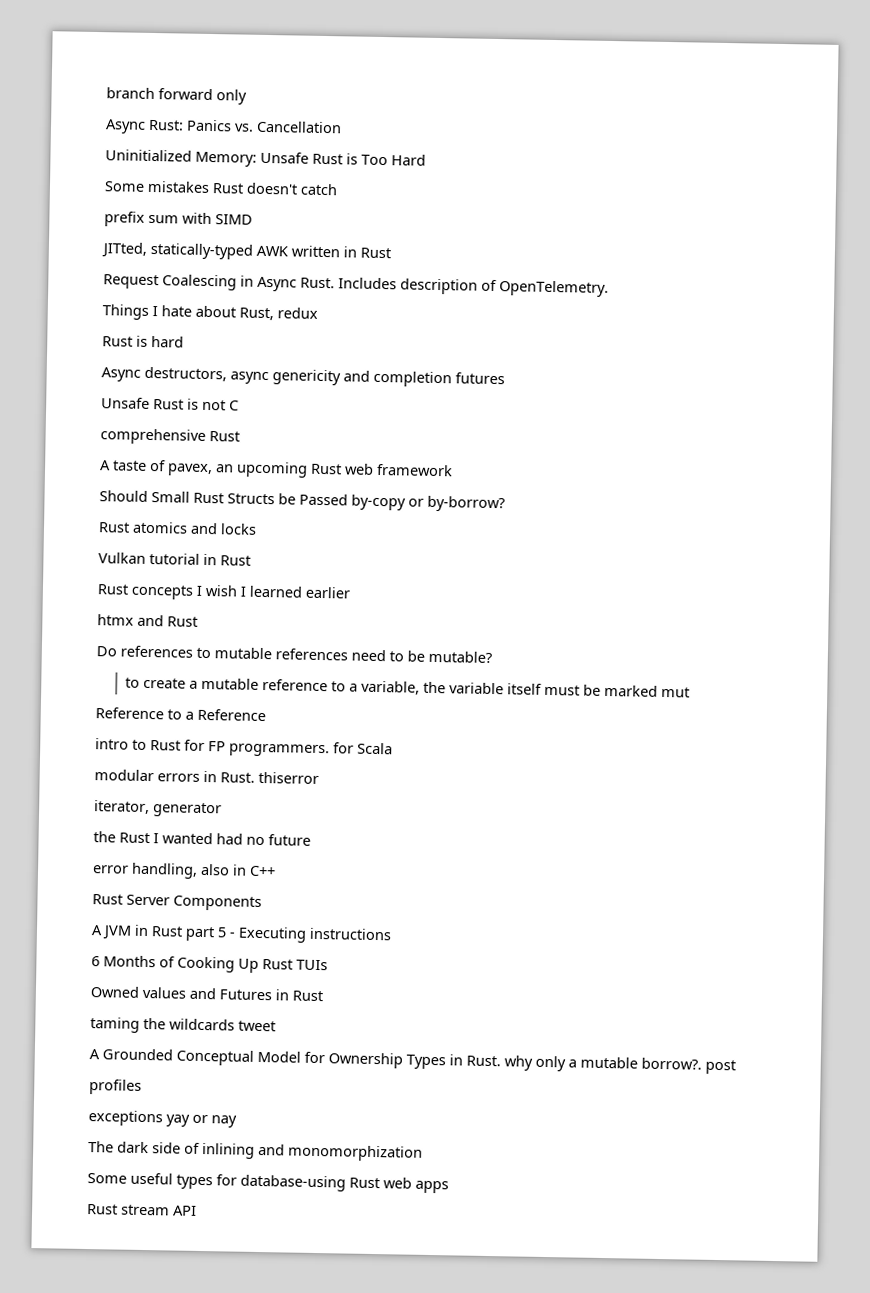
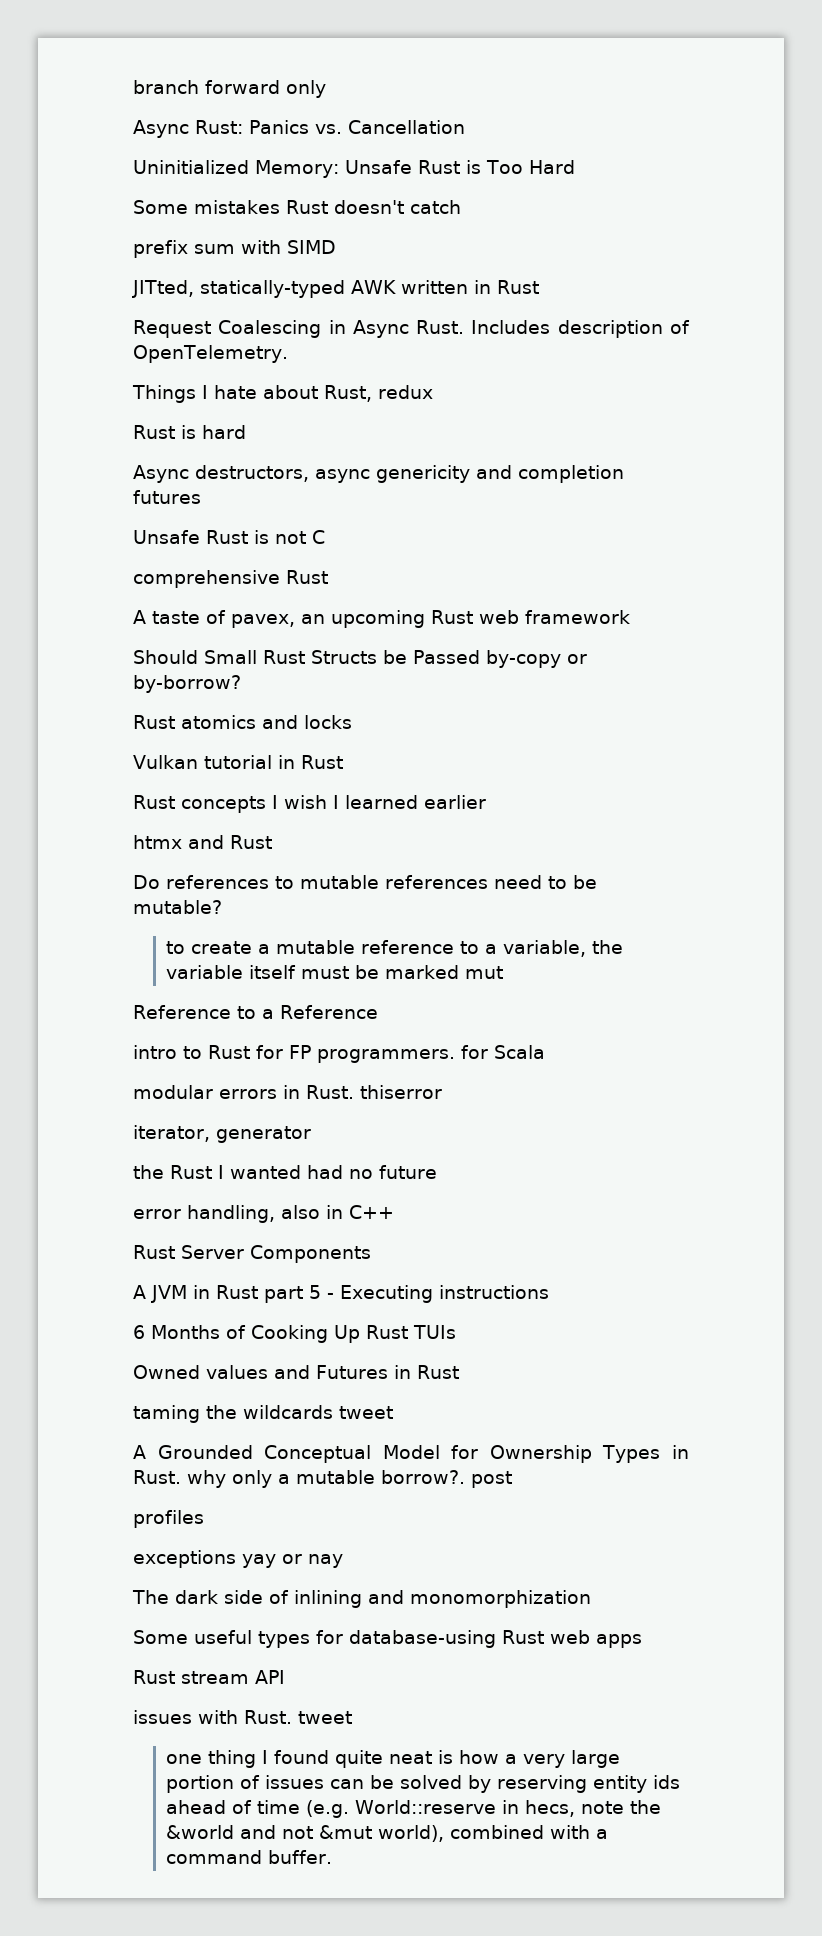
+ issues with Rust. tweet
+ one thing I found quite neat is how a very large portion of issues can be solved by reserving entity ids ahead of time (e.g. World::reserve in hecs, note the &world and not &mut world), combined with a command buffer.

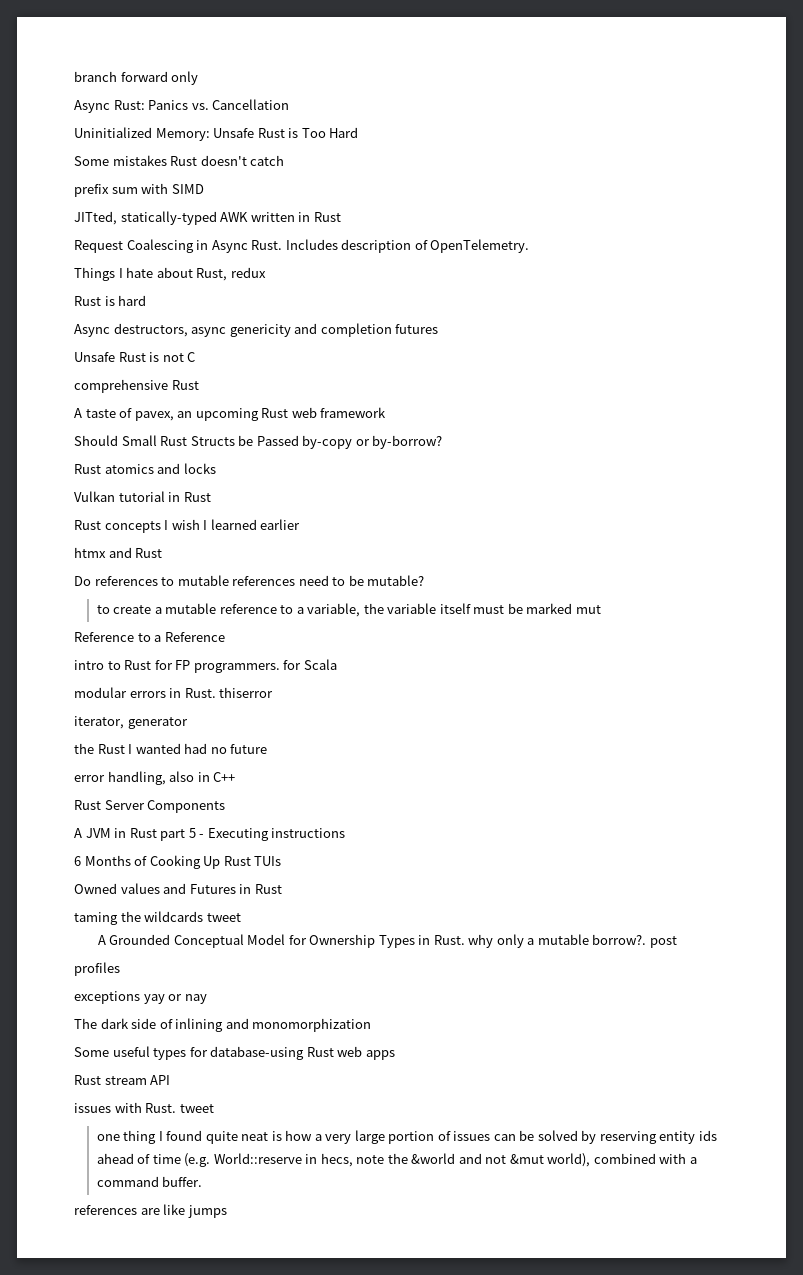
+ references are like jumps

